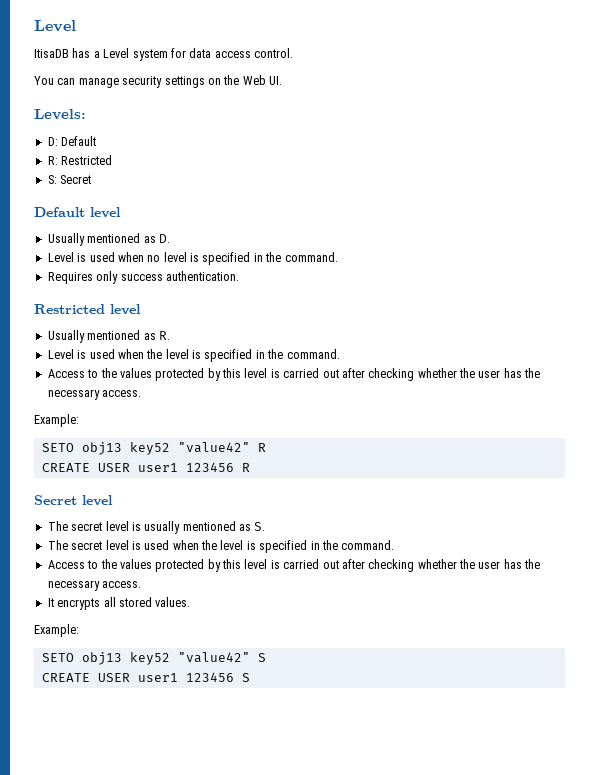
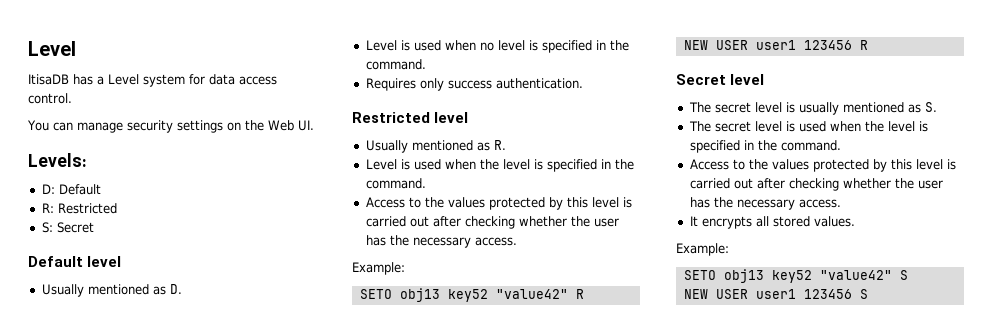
- CREATE USER user1 123456 R
+ NEW USER user1 123456 R
- CREATE USER user1 123456 S
+ NEW USER user1 123456 S

